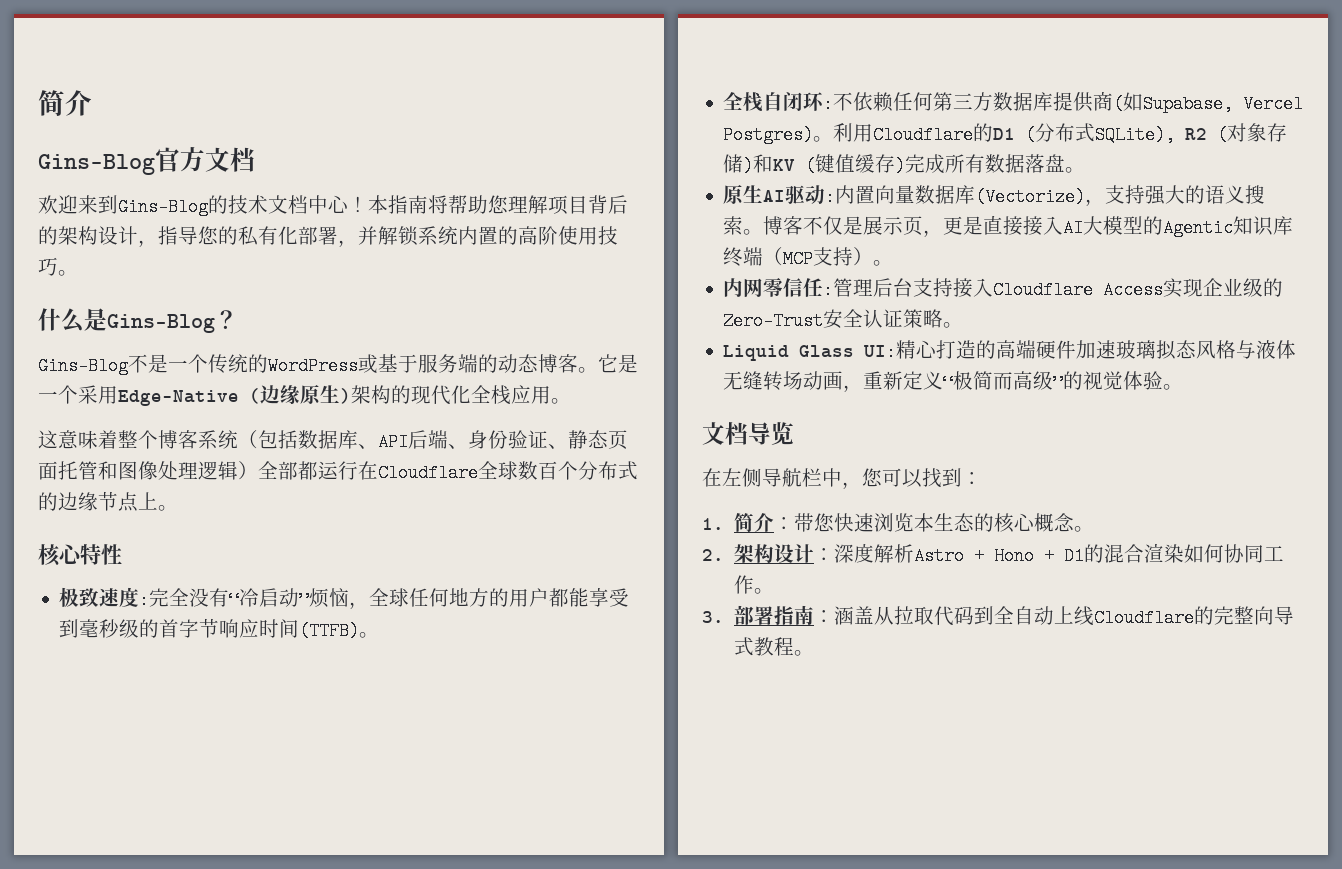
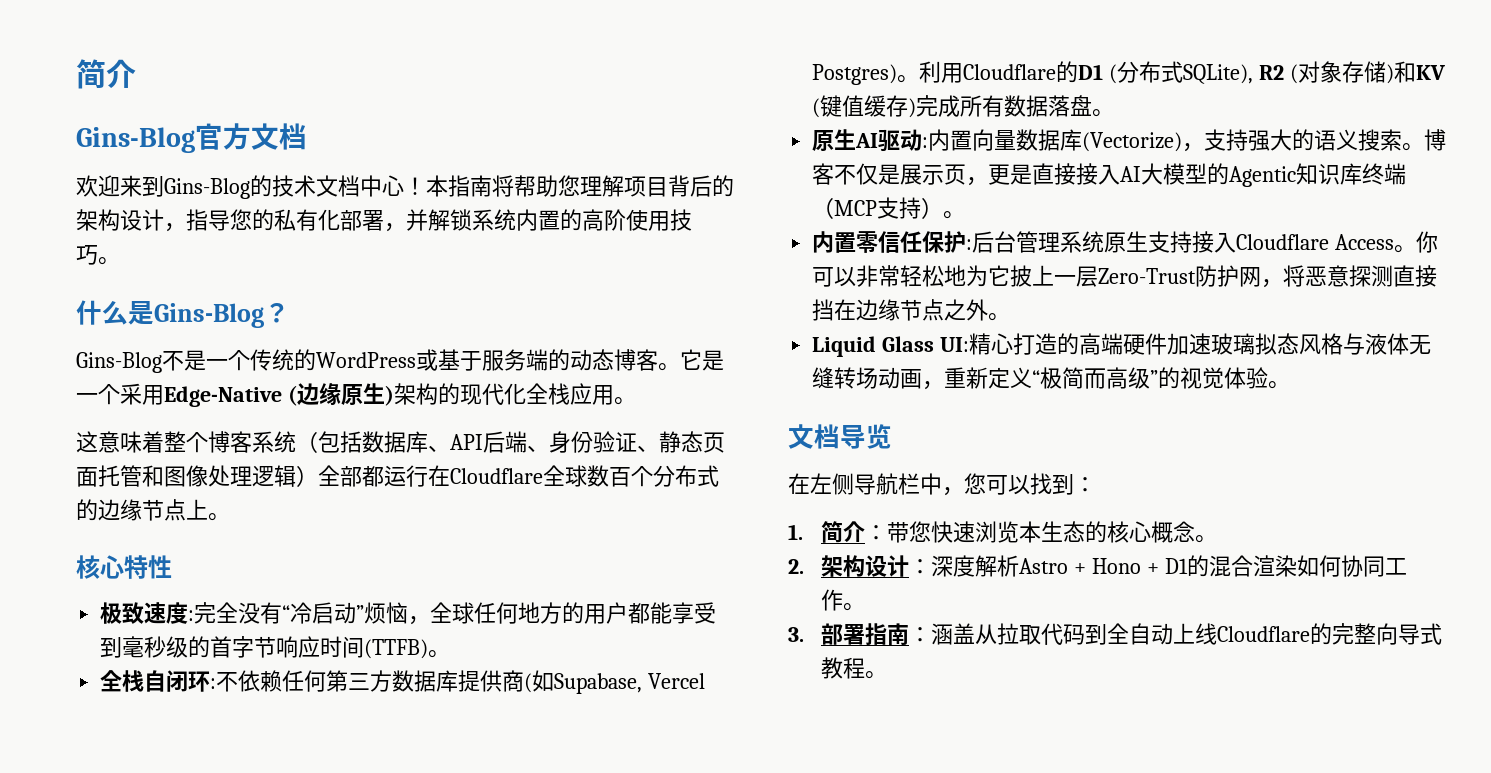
- 内网零信任:管理后台支持接入Cloudflare Access实现企业级的Zero-Trust安全认证策略。
+ 内置零信任保护:后台管理系统原生支持接入Cloudflare Access。你可以非常轻松地为它披上一层Zero-Trust防护网，将恶意探测直接挡在边缘节点之外。

